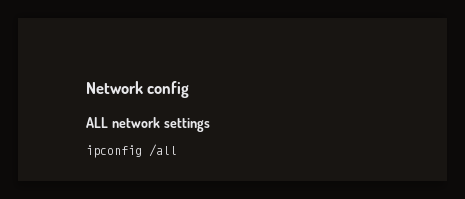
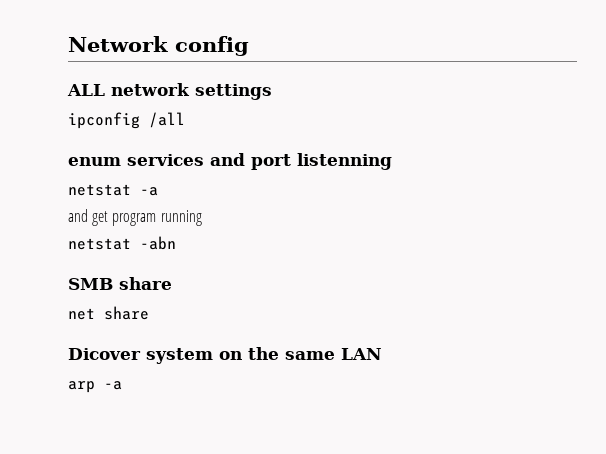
+ enum services and port listenning
+ netstat -a
+ and get program running
+ netstat -abn
+ SMB share
+ net share
+ Dicover system on the same LAN
+ arp -a

